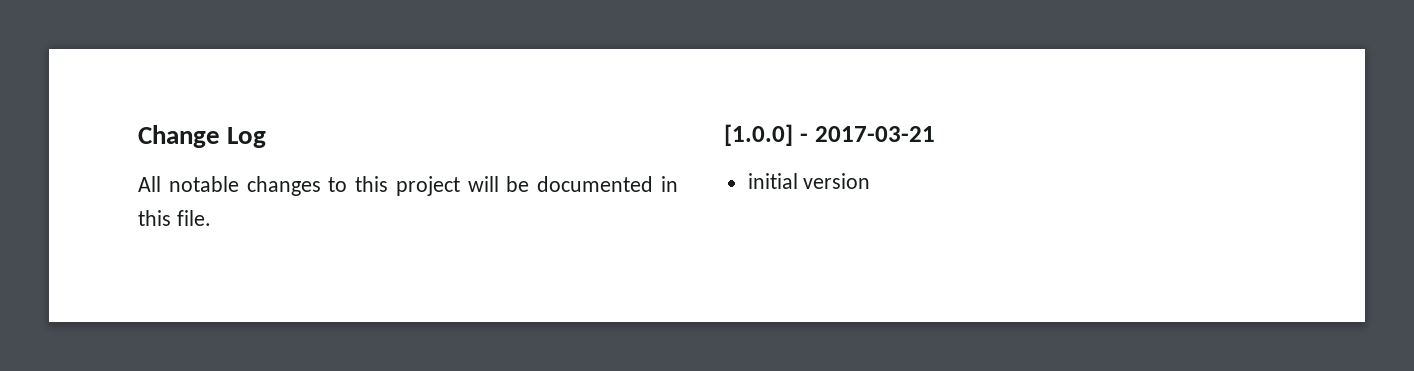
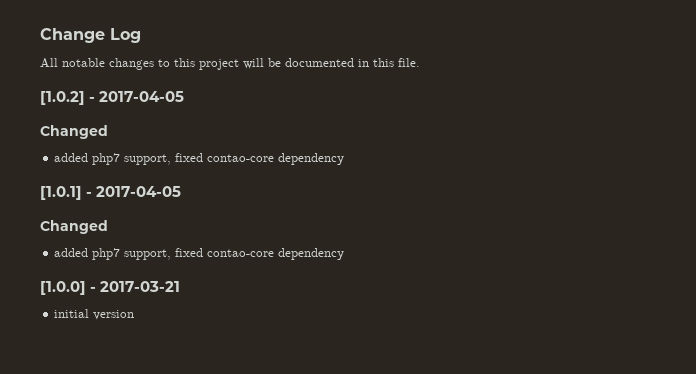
+ [1.0.2] - 2017-04-05
+ Changed
+ added php7 support, fixed contao-core dependency
+ [1.0.1] - 2017-04-05
+ Changed
+ added php7 support, fixed contao-core dependency

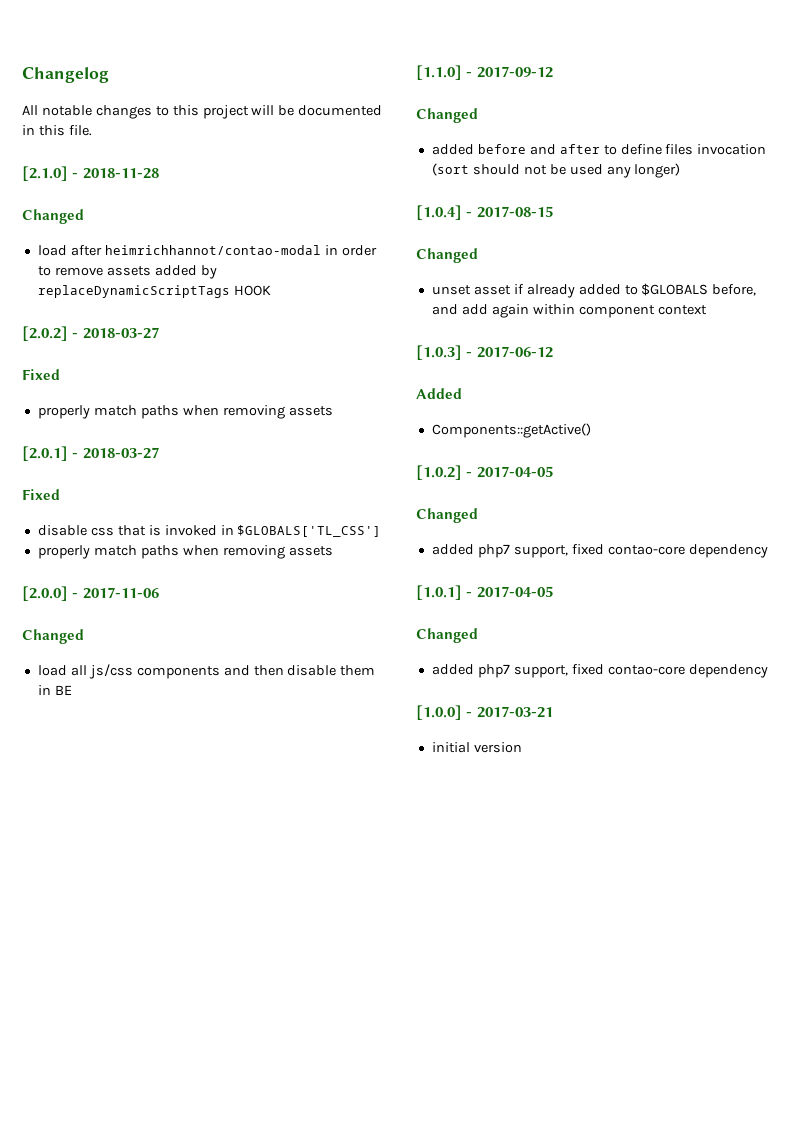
- Change Log
+ Changelog
+ [2.1.0] - 2018-11-28
+ Changed
+ load after heimrichhannot/contao-modal in order to remove assets added by replaceDynamicScriptTags HOOK
+ [2.0.2] - 2018-03-27
+ Fixed
+ properly match paths when removing assets
+ [2.0.1] - 2018-03-27
+ Fixed
+ disable css that is invoked in $GLOBALS['TL_CSS']
+ properly match paths when removing assets
+ [2.0.0] - 2017-11-06
+ Changed
+ load all js/css components and then disable them in BE
+ [1.1.0] - 2017-09-12
+ Changed
+ added before and after to define files invocation (sort should not be used any longer)
+ [1.0.4] - 2017-08-15
+ Changed
+ unset asset if already added to $GLOBALS before, and add again within component context
+ [1.0.3] - 2017-06-12
+ Added
+ Components::getActive()

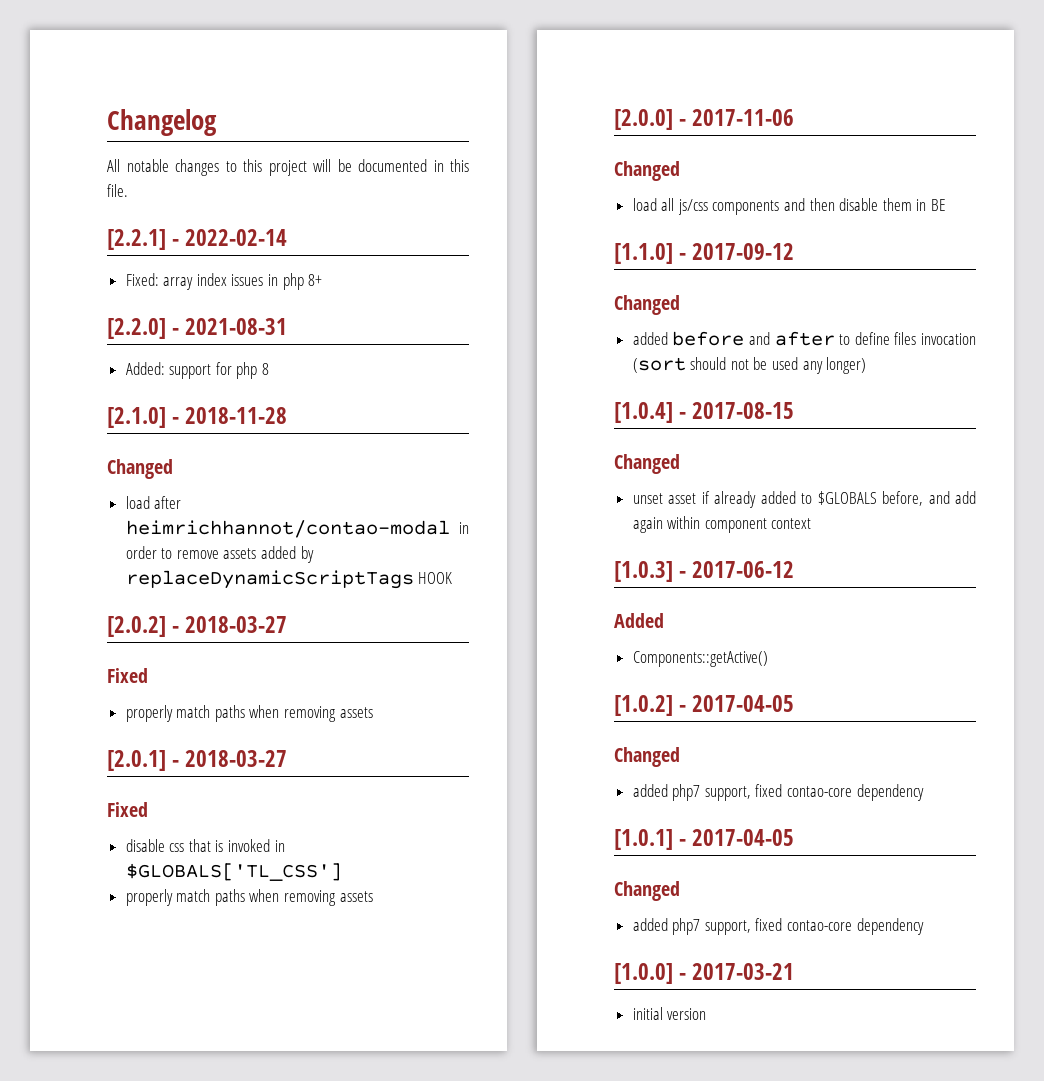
+ [2.2.1] - 2022-02-14
+ Fixed: array index issues in php 8+
+ [2.2.0] - 2021-08-31
+ Added: support for php 8

